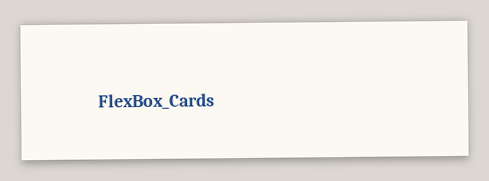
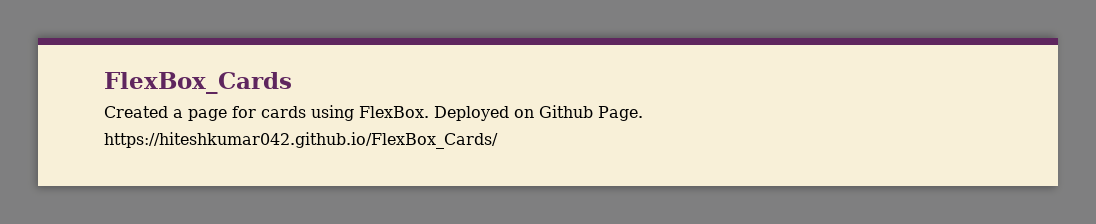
+ Created a page for cards using FlexBox. Deployed on Github Page.
+ https://hiteshkumar042.github.io/FlexBox_Cards/

